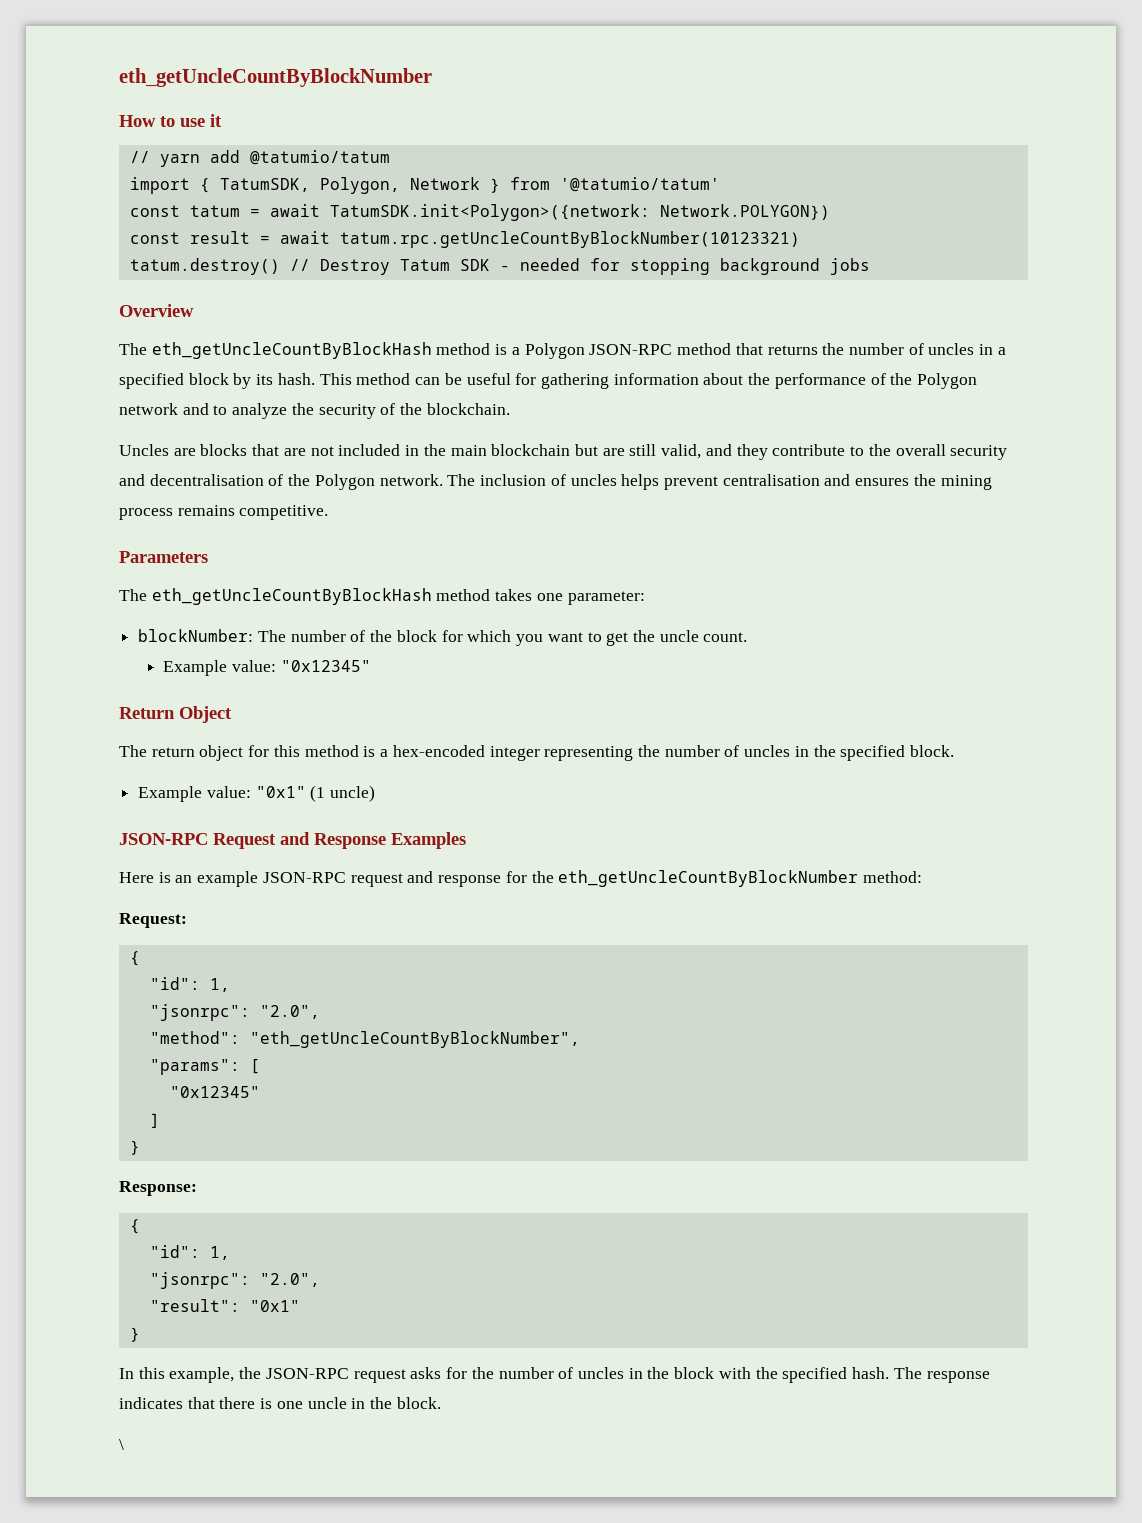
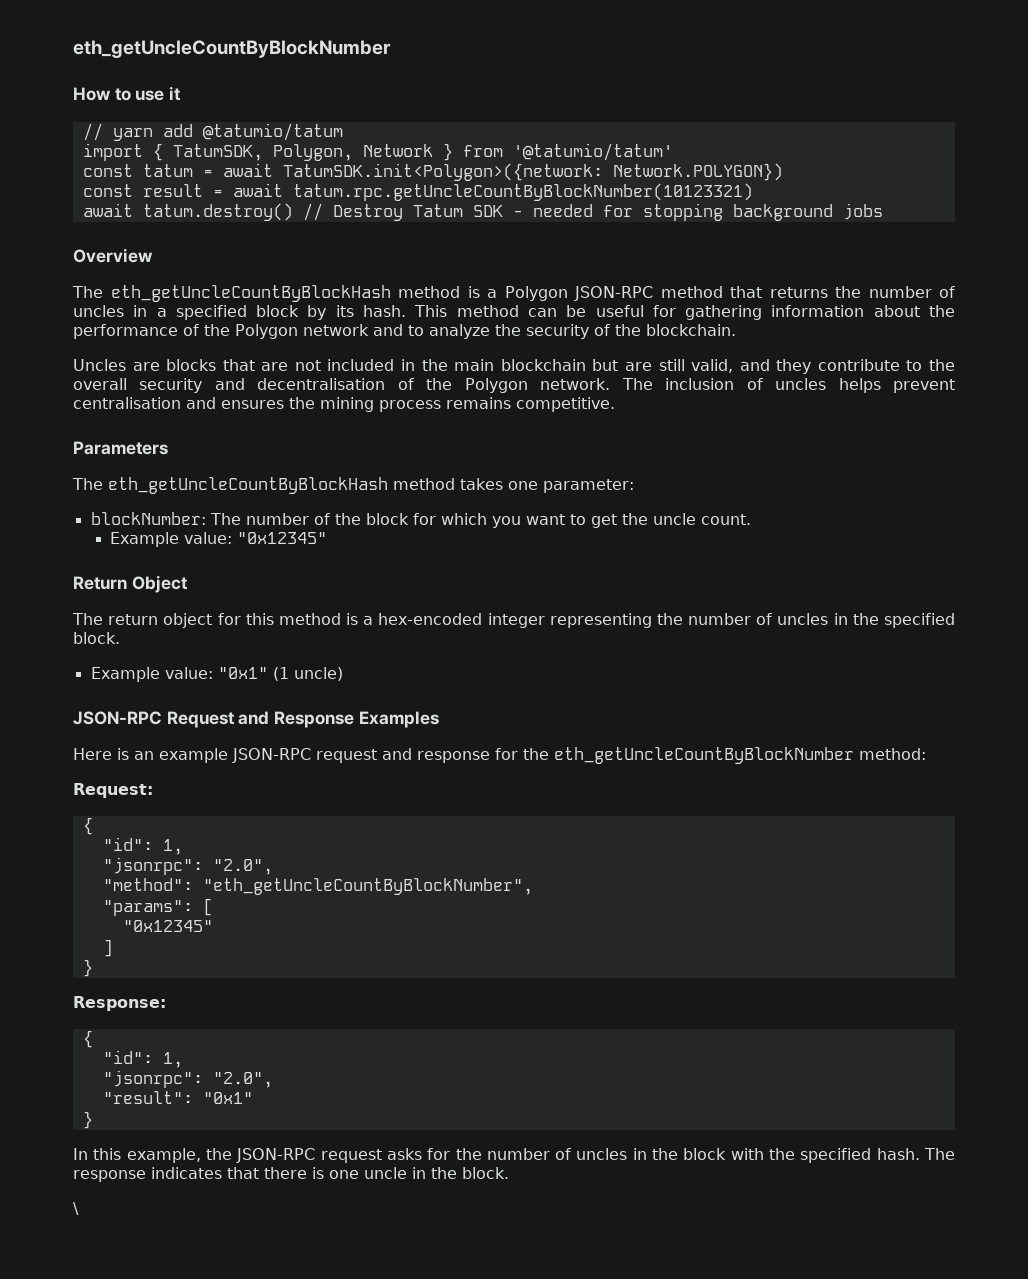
- tatum.destroy() // Destroy Tatum SDK - needed for stopping background jobs
+ await tatum.destroy() // Destroy Tatum SDK - needed for stopping background jobs

